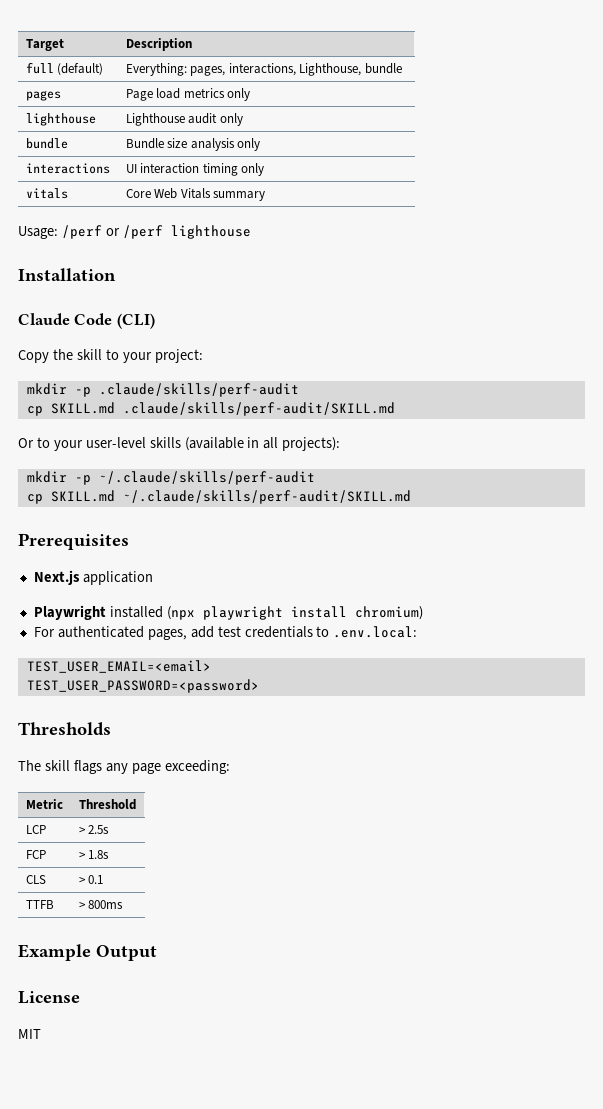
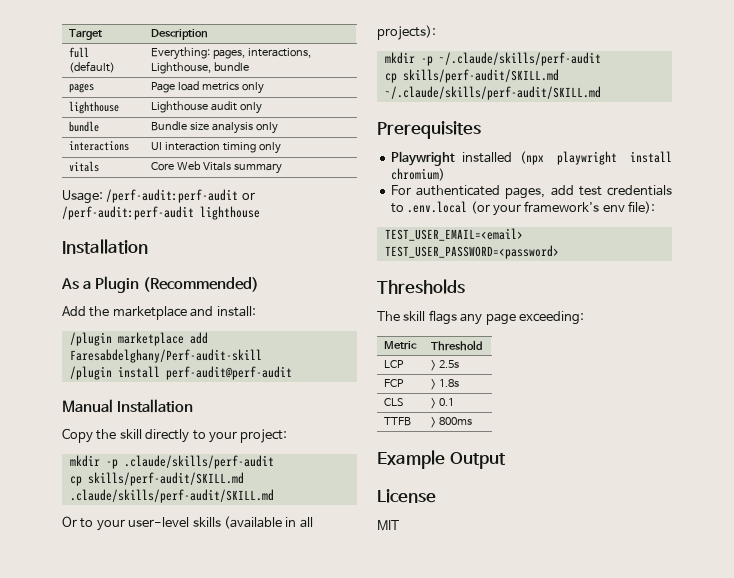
- Usage: /perf or /perf lighthouse
+ Usage: /perf-audit:perf-audit or /perf-audit:perf-audit lighthouse
- Claude Code (CLI)
+ As a Plugin (Recommended)
+ Add the marketplace and install:
+ /plugin marketplace add Faresabdelghany/Perf-audit-skill
+ /plugin install perf-audit@perf-audit
+ Manual Installation
- Copy the skill to your project:
+ Copy the skill directly to your project:
- cp SKILL.md .claude/skills/perf-audit/SKILL.md
+ cp skills/perf-audit/SKILL.md .claude/skills/perf-audit/SKILL.md
- cp SKILL.md ~/.claude/skills/perf-audit/SKILL.md
+ cp skills/perf-audit/SKILL.md ~/.claude/skills/perf-audit/SKILL.md
- Next.js application
- For authenticated pages, add test credentials to .env.local:
+ For authenticated pages, add test credentials to .env.local (or your framework's env file):

